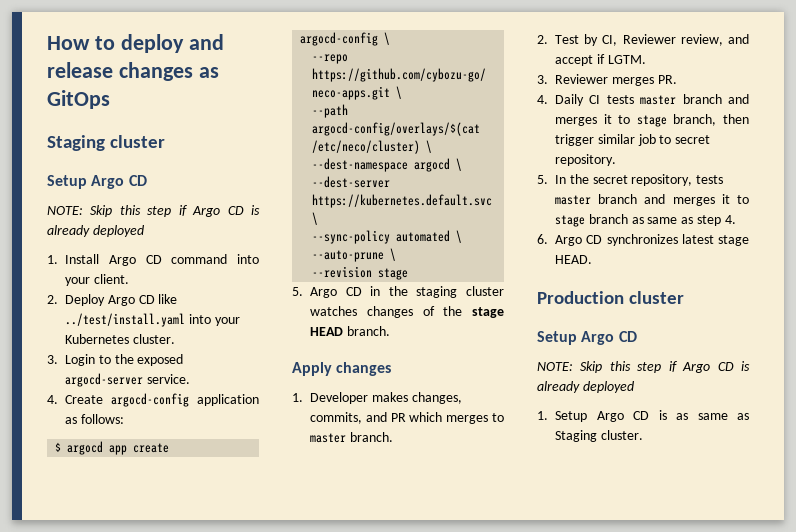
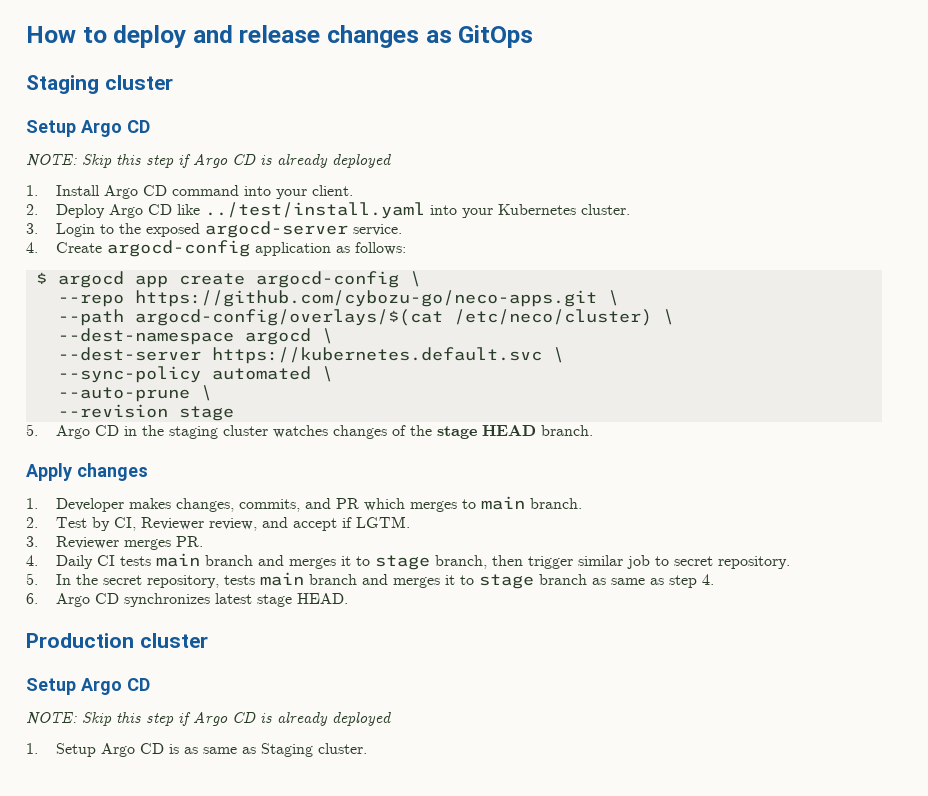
- 1. Developer makes changes, commits, and PR which merges to master branch.
+ 1. Developer makes changes, commits, and PR which merges to main branch.
- 4. Daily CI tests master branch and merges it to stage branch, then trigger similar job to secret repository.
+ 4. Daily CI tests main branch and merges it to stage branch, then trigger similar job to secret repository.
- 5. In the secret repository, tests master branch and merges it to stage branch as same as step 4.
+ 5. In the secret repository, tests main branch and merges it to stage branch as same as step 4.

